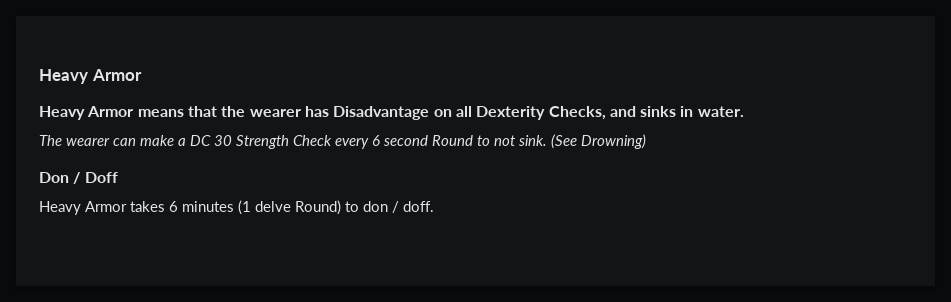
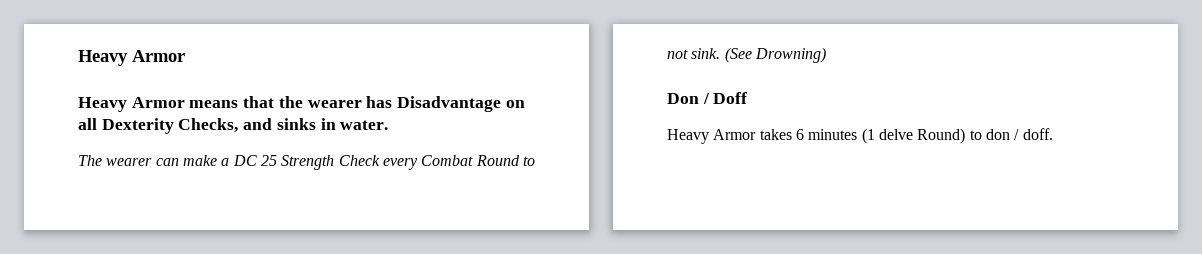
- The wearer can make a DC 30 Strength Check every 6 second Round to not sink.
+ The wearer can make a DC 25 Strength Check every Combat Round to not sink.

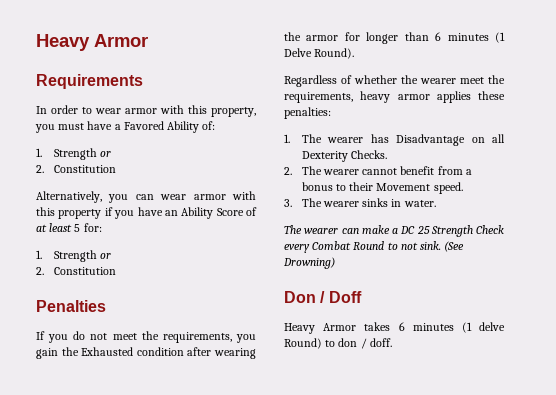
- Heavy Armor means that the wearer has Disadvantage on all Dexterity Checks, and sinks in water.
+ Requirements
+ In order to wear armor with this property, you must have a Favored Ability of:
+ 1. Strength or
+ 2. Constitution
+ Alternatively, you can wear armor with this property if you have an Ability Score of at least 5 for:
+ 1. Strength or
+ 2. Constitution
+ Penalties
+ If you do not meet the requirements, you gain the Exhausted condition after wearing the armor for longer than 6 minutes (1 Delve Round).
+ Regardless of whether the wearer meet the requirements, heavy armor applies these penalties:
+ 1. The wearer has Disadvantage on all Dexterity Checks.
+ 2. The wearer cannot benefit from a bonus to their Movement speed.
+ 3. The wearer sinks in water.

